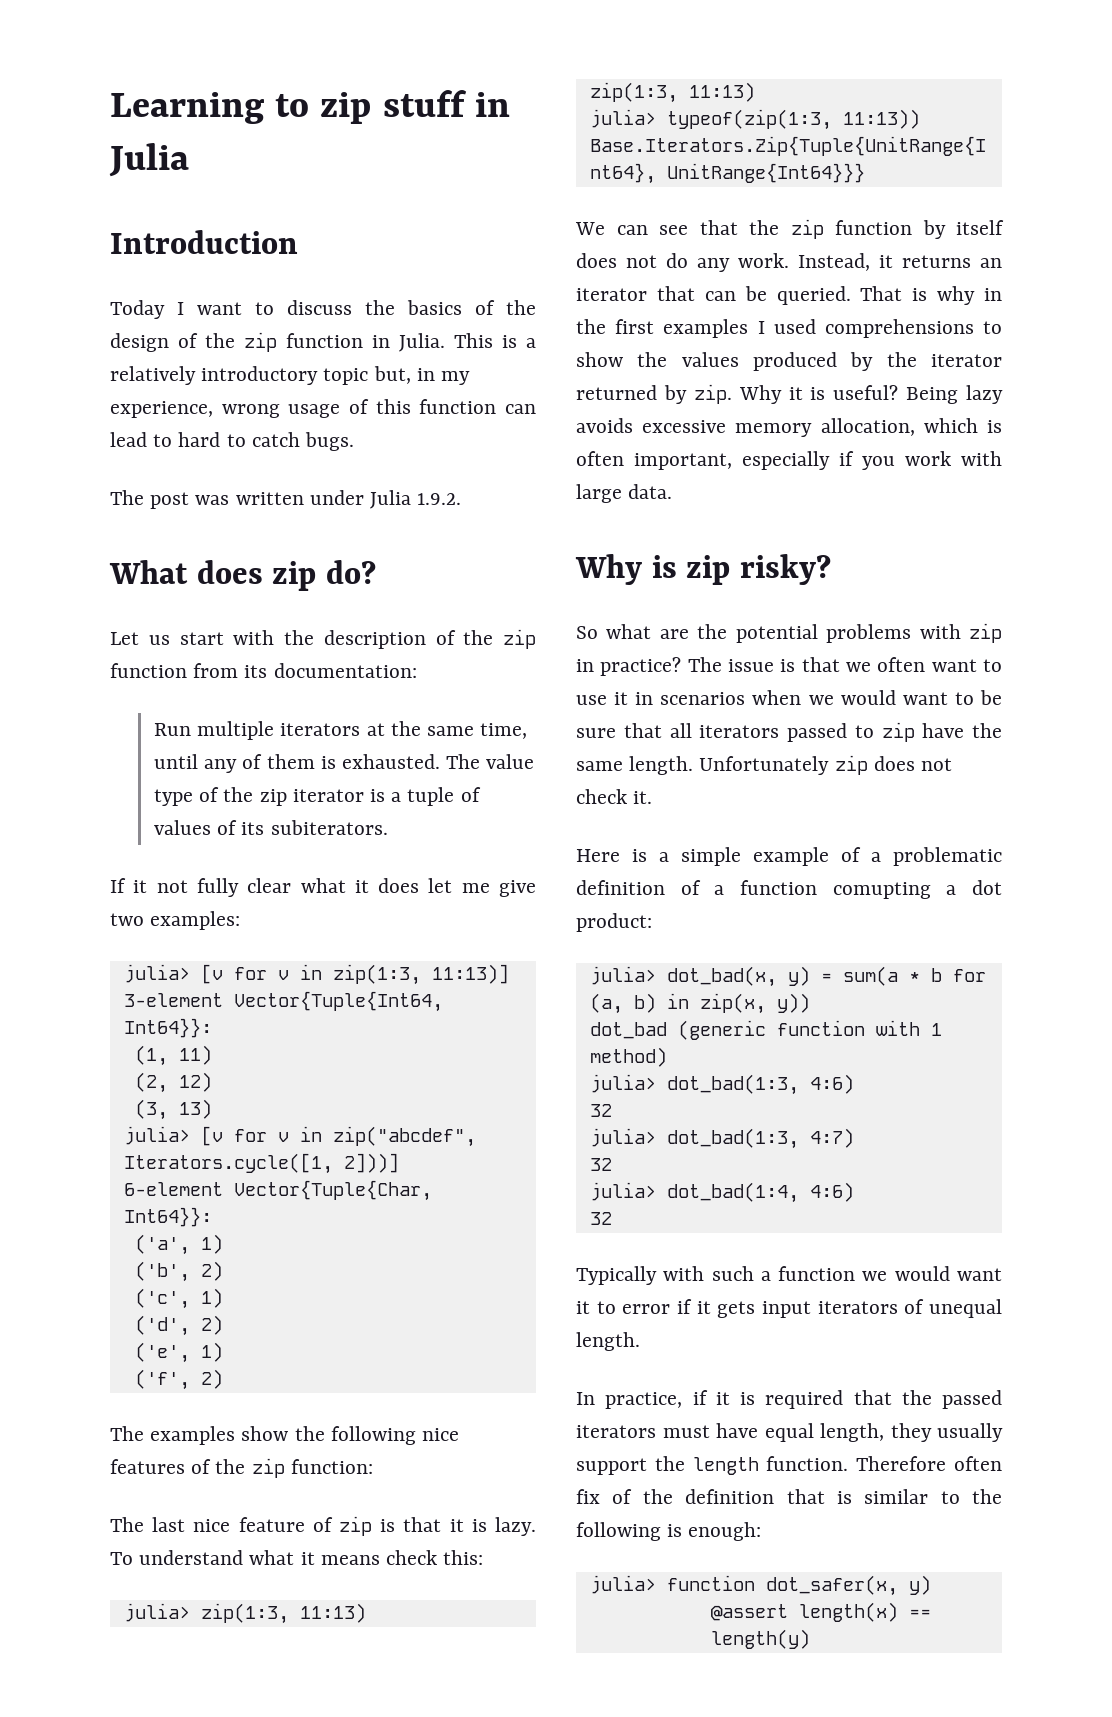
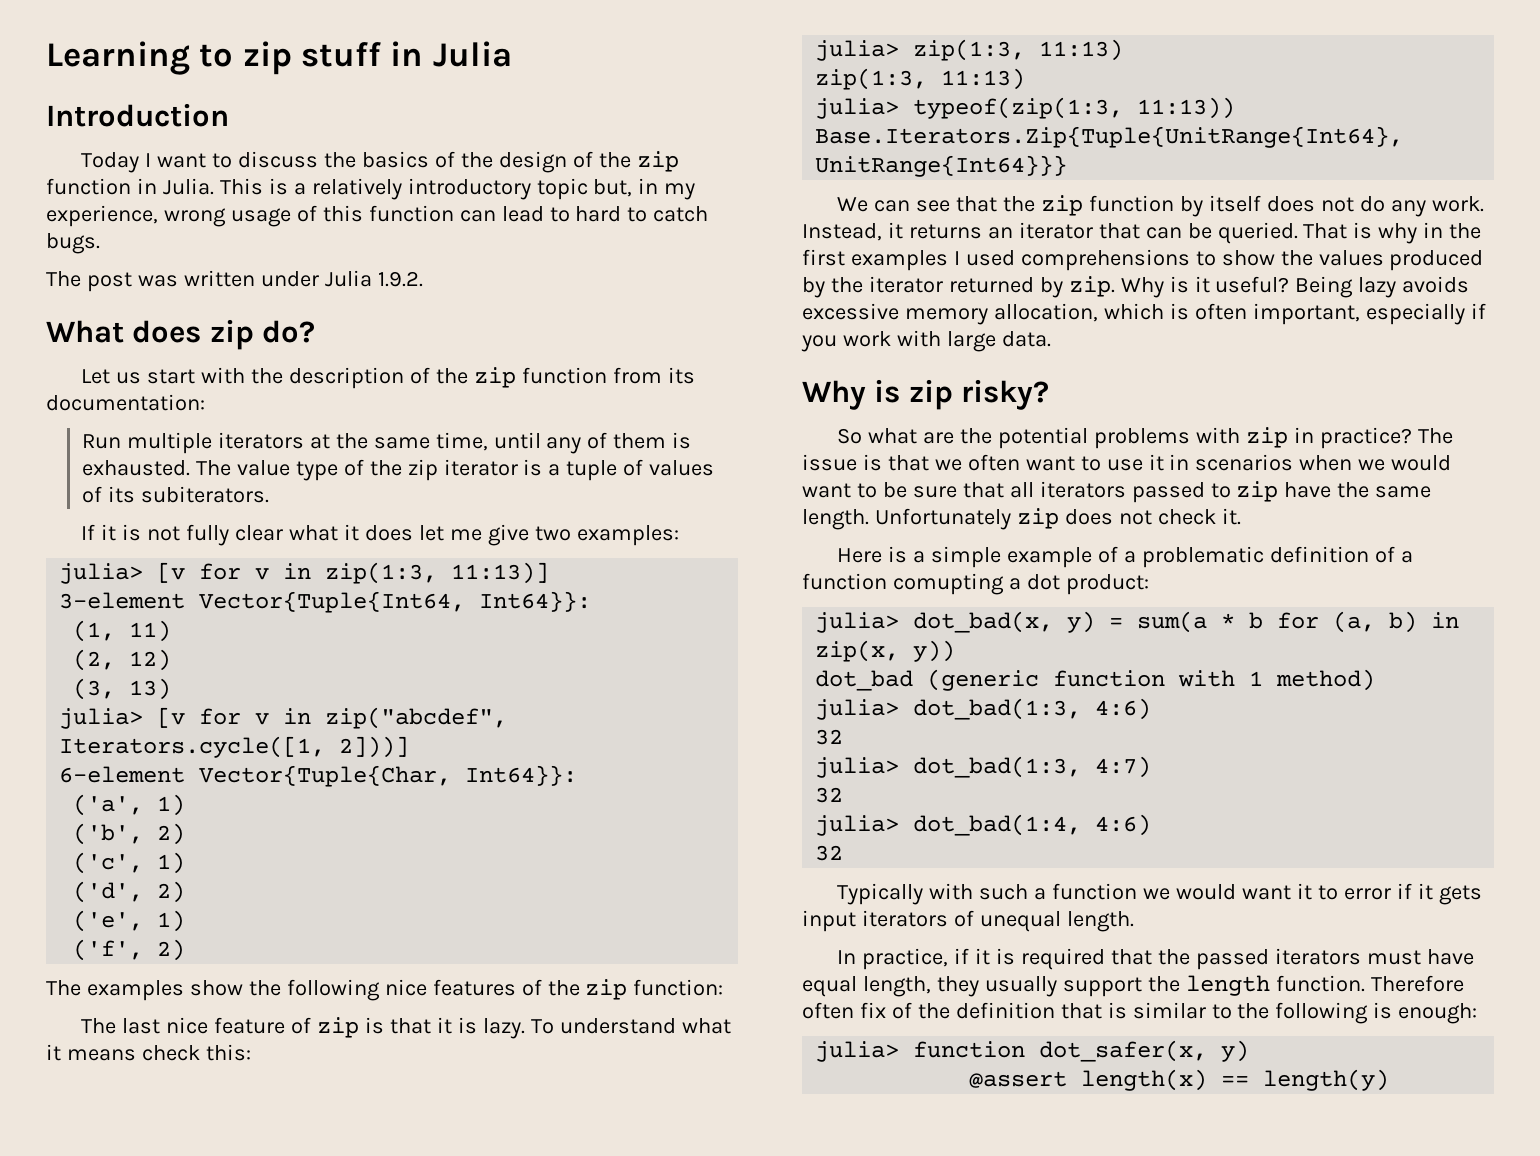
- If it not fully clear what it does let me give two examples:
+ If it is not fully clear what it does let me give two examples:
- Why it is useful?
+ Why is it useful?

